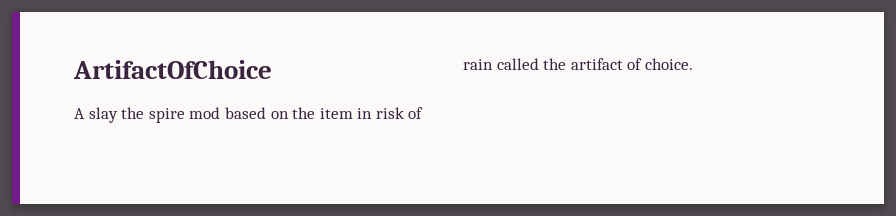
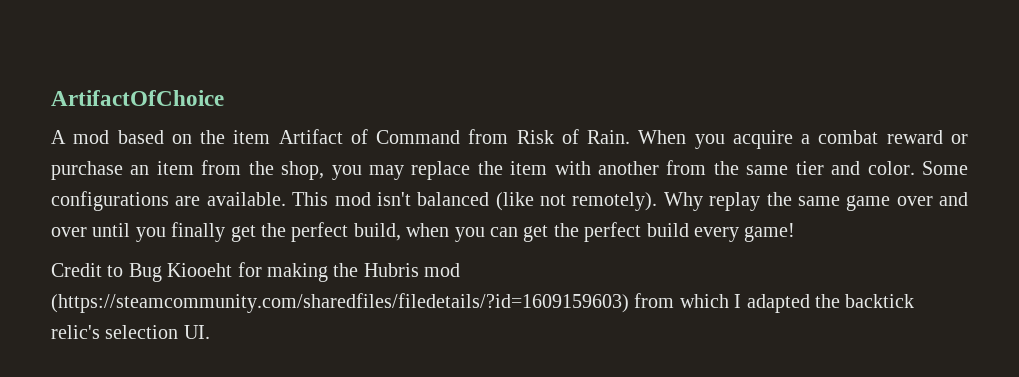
- A slay the spire mod based on the item in risk of rain called the artifact of choice.
+ A mod based on the item Artifact of Command from Risk of Rain. When you acquire a combat reward or purchase an item from the shop, you may replace the item with another from the same tier and color. Some configurations are available. This mod isn't balanced (like not remotely). Why replay the same game over and over until you finally get the perfect build, when you can get the perfect build every game!
+ Credit to Bug Kiooeht for making the Hubris mod (https://steamcommunity.com/sharedfiles/filedetails/?id=1609159603) from which I adapted the backtick relic's selection UI.

